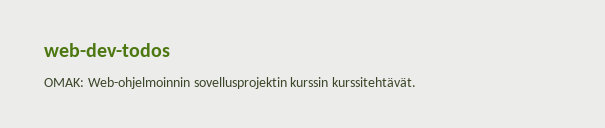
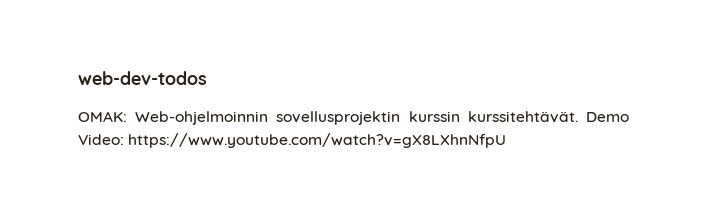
+ Demo Video: https://www.youtube.com/watch?v=gX8LXhnNfpU

